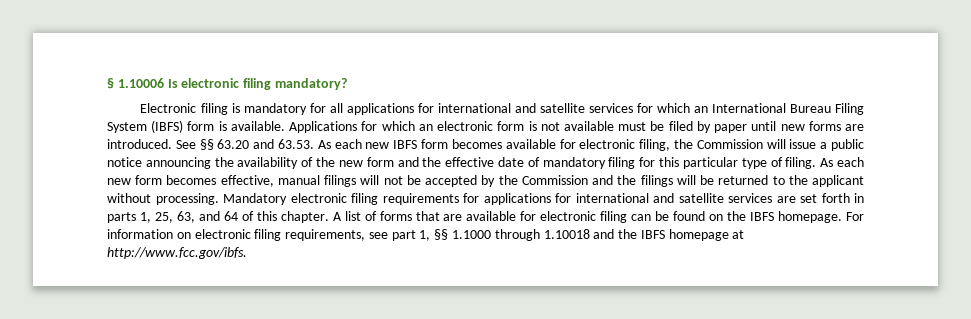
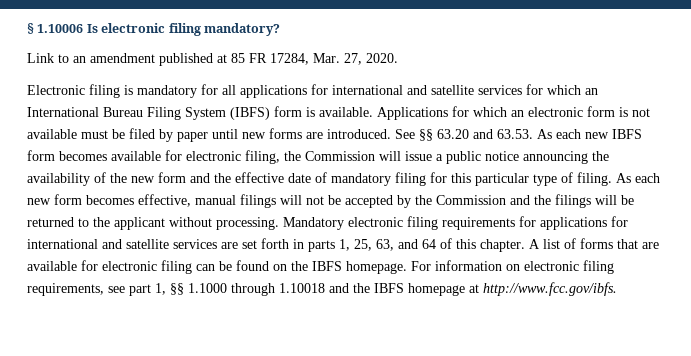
+ Link to an amendment published at 85 FR 17284, Mar. 27, 2020.

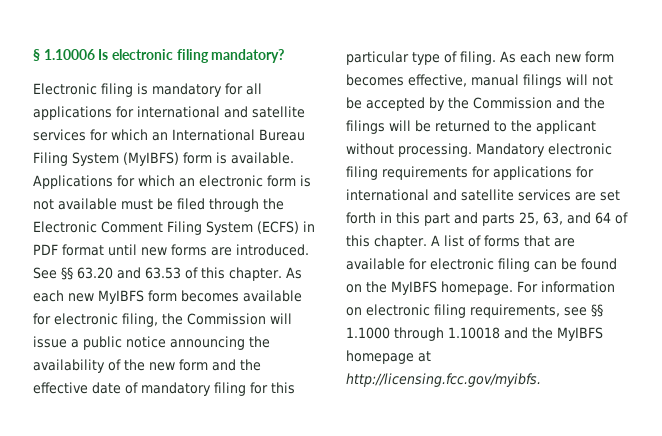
- Link to an amendment published at 85 FR 17284, Mar. 27, 2020.
- Electronic filing is mandatory for all applications for international and satellite services for which an International Bureau Filing System (IBFS) form is available.
+ Electronic filing is mandatory for all applications for international and satellite services for which an International Bureau Filing System (MyIBFS) form is available.
- Applications for which an electronic form is not available must be filed by paper until new forms are introduced.
+ Applications for which an electronic form is not available must be filed through the Electronic Comment Filing System (ECFS) in PDF format until new forms are introduced.
- See §§ 63.20 and 63.53. As each new IBFS form becomes available for electronic filing, the Commission will issue a public notice announcing the availability of the new form and the effective date of mandatory filing for this particular type of filing.
+ See §§ 63.20 and 63.53 of this chapter. As each new MyIBFS form becomes available for electronic filing, the Commission will issue a public notice announcing the availability of the new form and the effective date of mandatory filing for this particular type of filing.
- Mandatory electronic filing requirements for applications for international and satellite services are set forth in parts 1, 25, 63, and 64 of this chapter.
+ Mandatory electronic filing requirements for applications for international and satellite services are set forth in this part and parts 25, 63, and 64 of this chapter.
- A list of forms that are available for electronic filing can be found on the IBFS homepage.
+ A list of forms that are available for electronic filing can be found on the MyIBFS homepage.
- For information on electronic filing requirements, see part 1, §§ 1.1000 through 1.10018 and the IBFS homepage at http://www.fcc.gov/ibfs.
+ For information on electronic filing requirements, see §§ 1.1000 through 1.10018 and the MyIBFS homepage at http://licensing.fcc.gov/myibfs.

